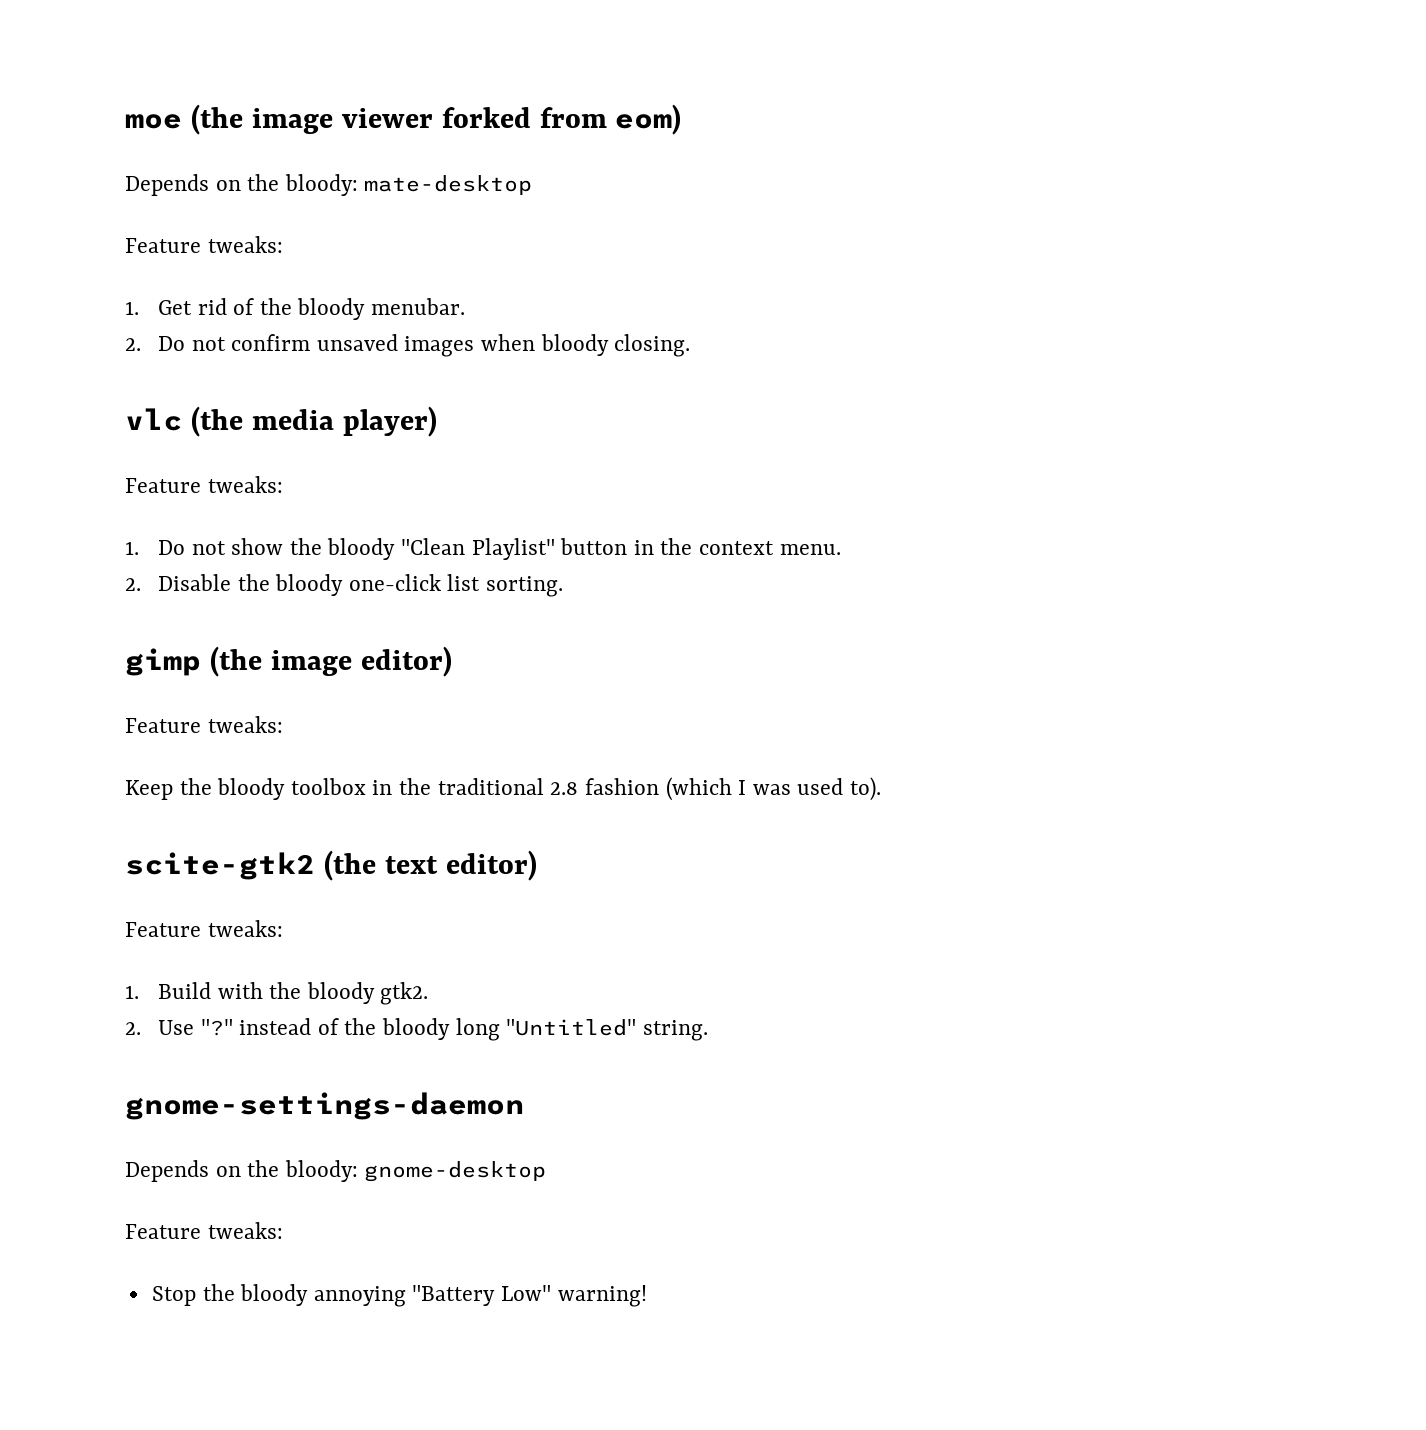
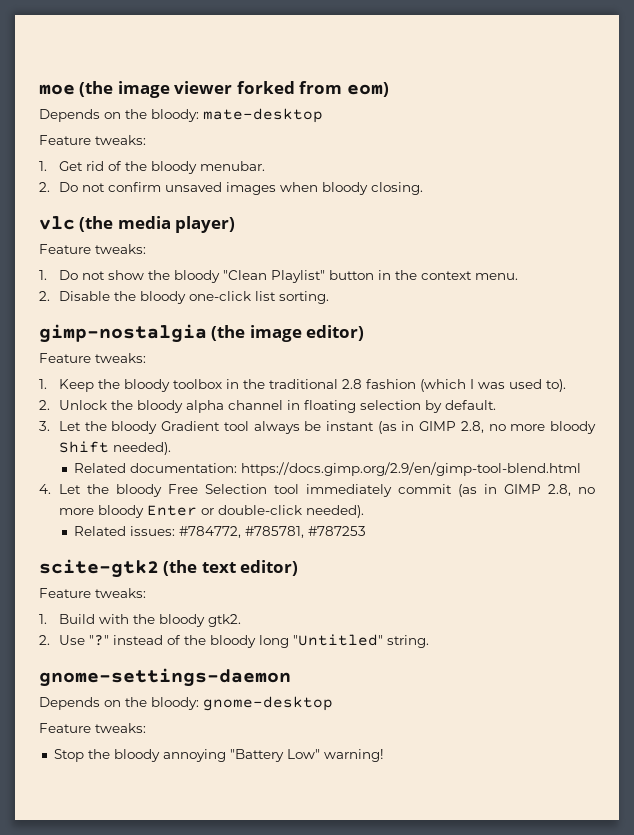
- gimp (the image editor)
+ gimp-nostalgia (the image editor)
- Keep the bloody toolbox in the traditional 2.8 fashion (which I was used to).
+ 1. Keep the bloody toolbox in the traditional 2.8 fashion (which I was used to).
+ 2. Unlock the bloody alpha channel in floating selection by default.
+ 3. Let the bloody Gradient tool always be instant (as in GIMP 2.8, no more bloody Shift needed).
+ Related documentation: https://docs.gimp.org/2.9/en/gimp-tool-blend.html
+ 4. Let the bloody Free Selection tool immediately commit (as in GIMP 2.8, no more bloody Enter or double-click needed).
+ Related issues: #784772, #785781, #787253

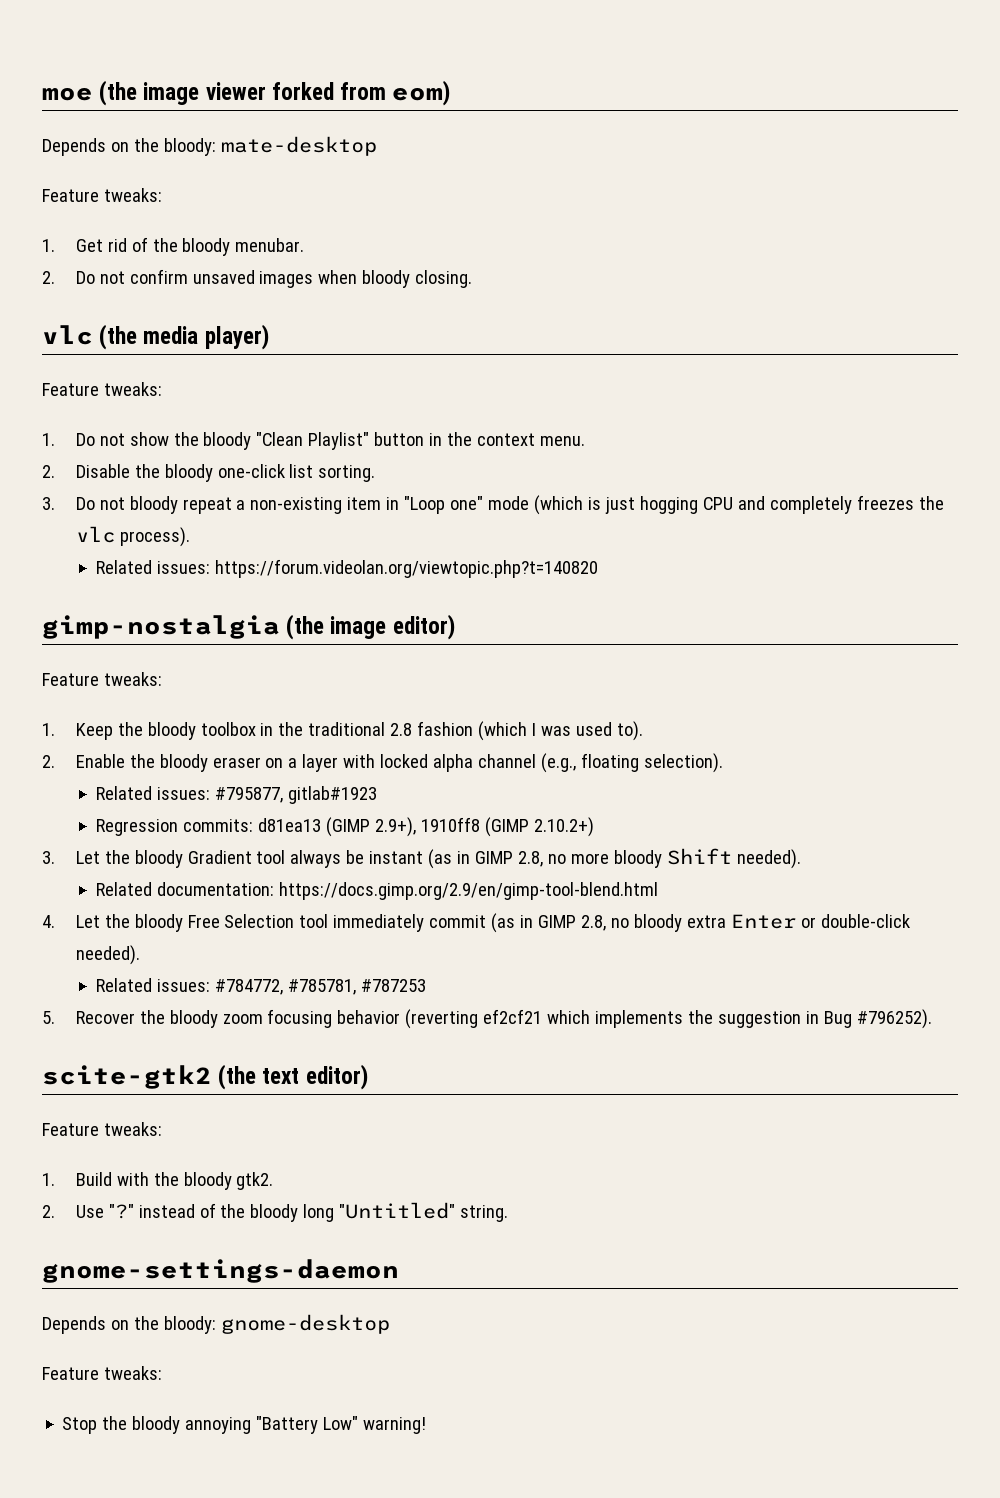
+ 3. Do not bloody repeat a non-existing item in "Loop one" mode (which is just hogging CPU and completely freezes the vlc process).
+ Related issues: https://forum.videolan.org/viewtopic.php?t=140820
- 2. Unlock the bloody alpha channel in floating selection by default.
+ 2. Enable the bloody eraser on a layer with locked alpha channel (e.g., floating selection).
+ Related issues: #795877, gitlab#1923
+ Regression commits: d81ea13 (GIMP 2.9+), 1910ff8 (GIMP 2.10.2+)
- 4. Let the bloody Free Selection tool immediately commit (as in GIMP 2.8, no more bloody Enter or double-click needed).
+ 4. Let the bloody Free Selection tool immediately commit (as in GIMP 2.8, no bloody extra Enter or double-click needed).
+ 5. Recover the bloody zoom focusing behavior (reverting ef2cf21 which implements the suggestion in Bug #796252).

